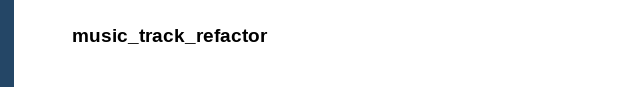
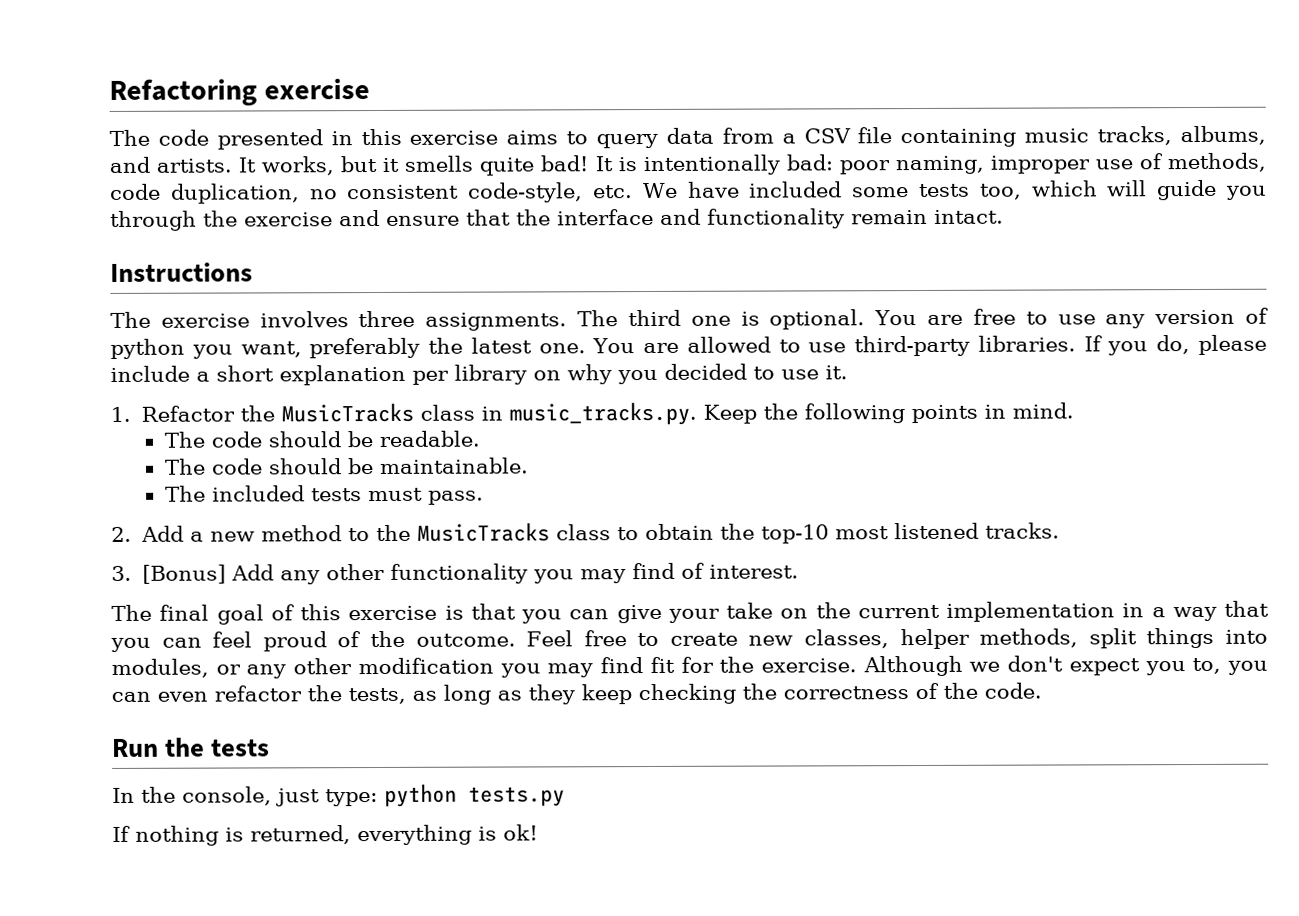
- music_track_refactor
+ Refactoring exercise
+ The code presented in this exercise aims to query data from a CSV file containing music tracks, albums, and artists. It works, but it smells quite bad! It is intentionally bad: poor naming, improper use of methods, code duplication, no consistent code-style, etc. We have included some tests too, which will guide you through the exercise and ensure that the interface and functionality remain intact.
+ Instructions
+ The exercise involves three assignments. The third one is optional. You are free to use any version of python you want, preferably the latest one. You are allowed to use third-party libraries. If you do, please include a short explanation per library on why you decided to use it.
+ 1. Refactor the MusicTracks class in music_tracks.py. Keep the following points in mind.
+ The code should be readable.
+ The code should be maintainable.
+ The included tests must pass.
+ 2. Add a new method to the MusicTracks class to obtain the top-10 most listened tracks.
+ 3. [Bonus] Add any other functionality you may find of interest.
+ The final goal of this exercise is that you can give your take on the current implementation in a way that you can feel proud of the outcome. Feel free to create new classes, helper methods, split things into modules, or any other modification you may find fit for the exercise. Although we don't expect you to, you can even refactor the tests, as long as they keep checking the correctness of the code.
+ Run the tests
+ In the console, just type: python tests.py
+ If nothing is returned, everything is ok!

